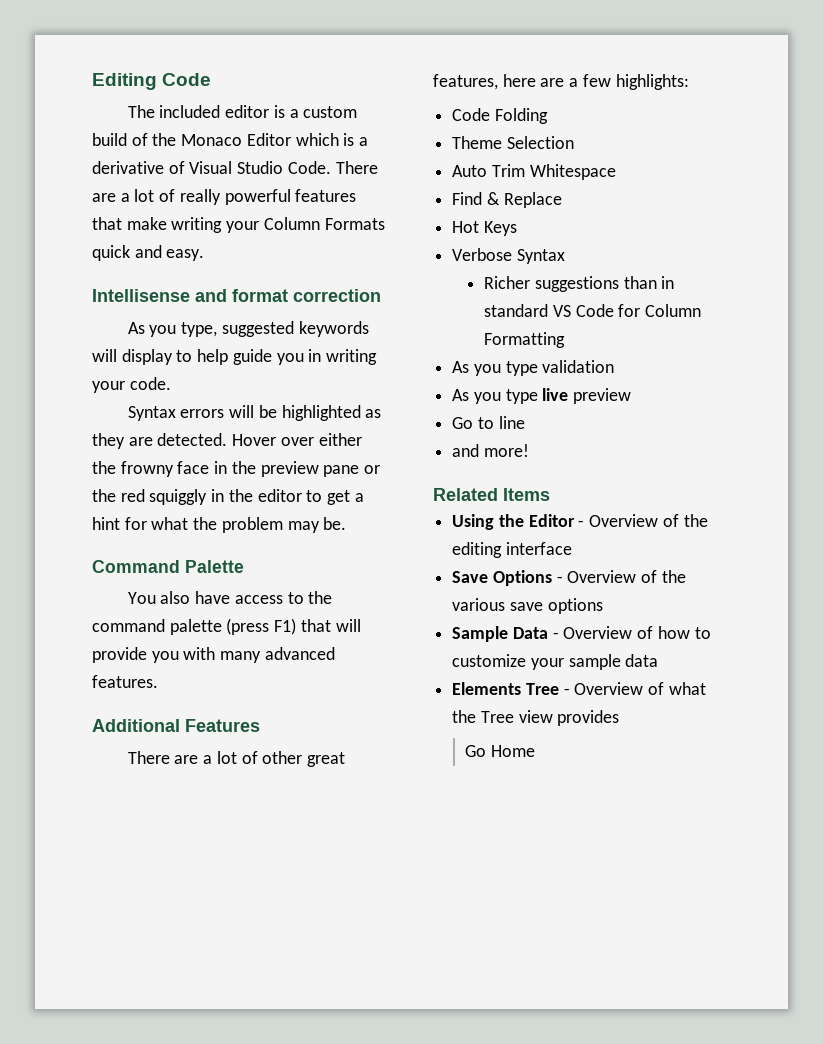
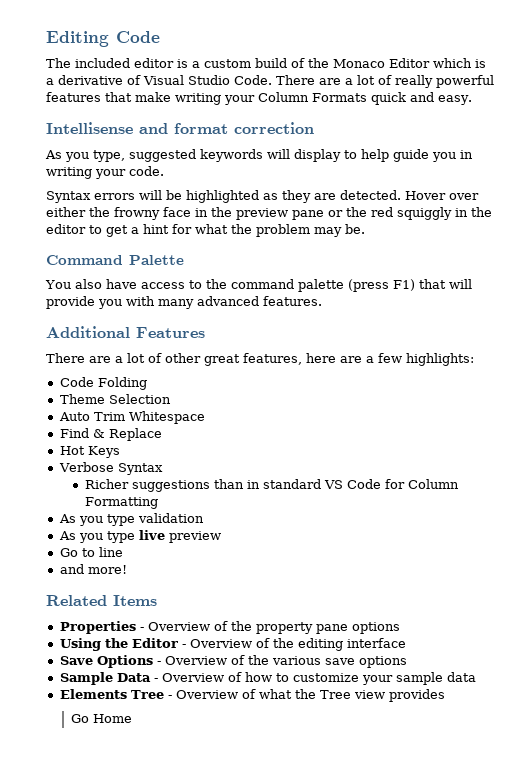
+ Properties - Overview of the property pane options

